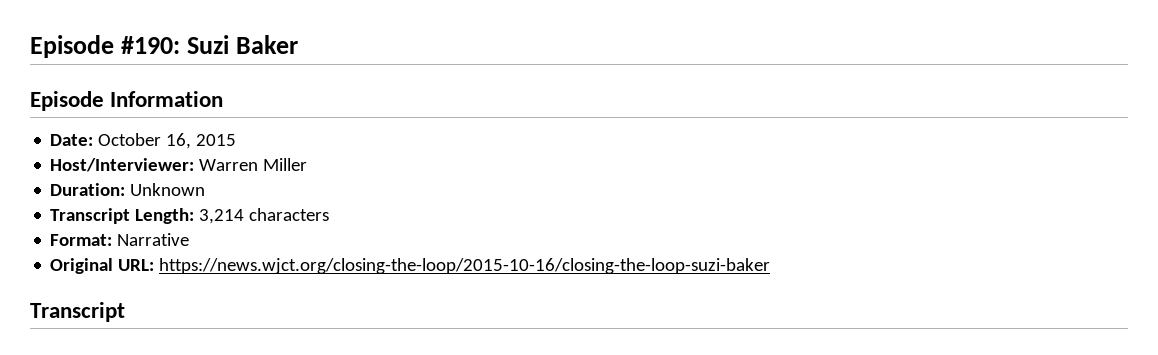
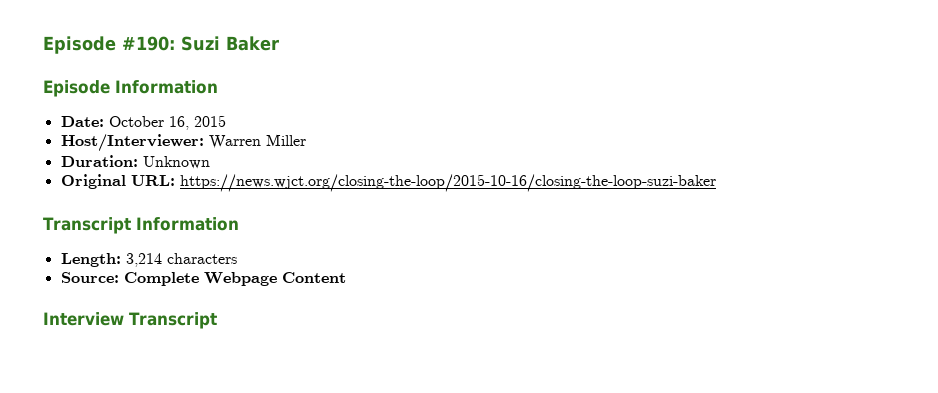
- Transcript Length: 3,214 characters
- Format: Narrative
  Original URL: https://news.wjct.org/closing-the-loop/2015-10-16/closing-the-loop-suzi-baker
- Transcript
+ Transcript Information
+ Length: 3,214 characters
+ Source: Complete Webpage Content
+ Interview Transcript

